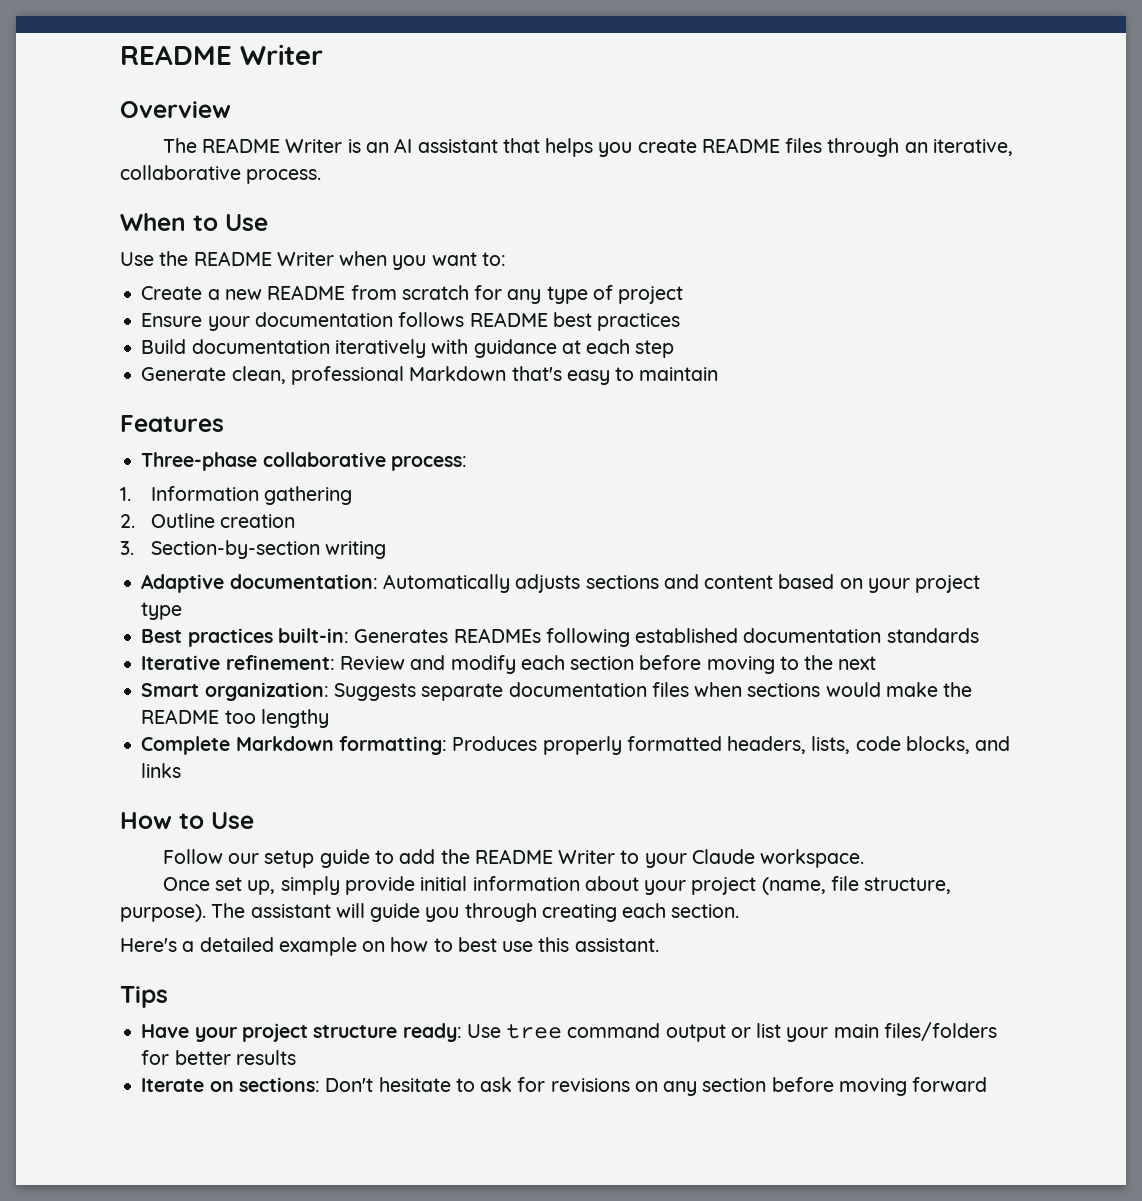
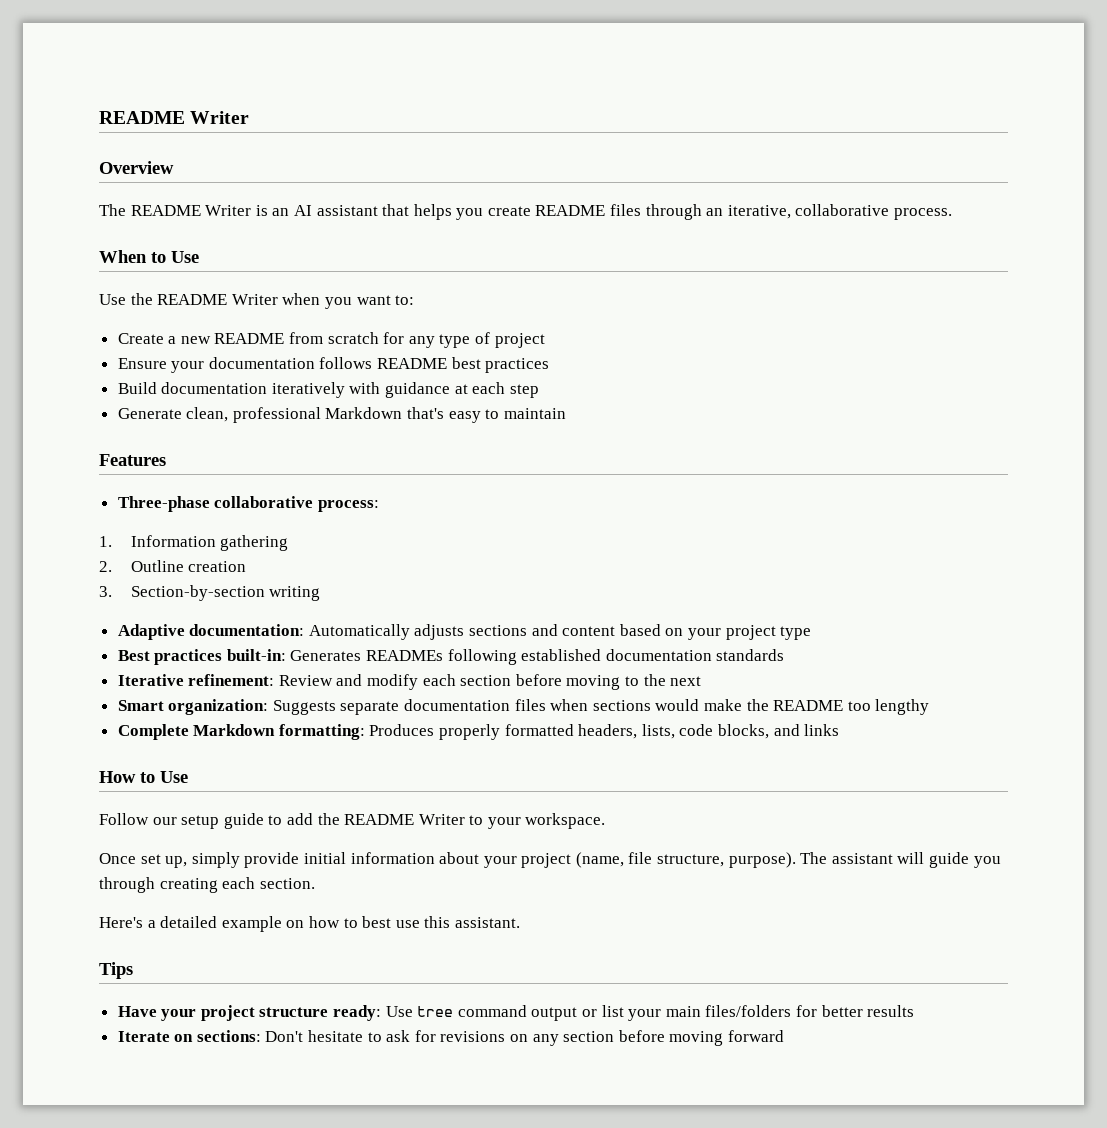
- Follow our setup guide to add the README Writer to your Claude workspace.
+ Follow our setup guide to add the README Writer to your workspace.

